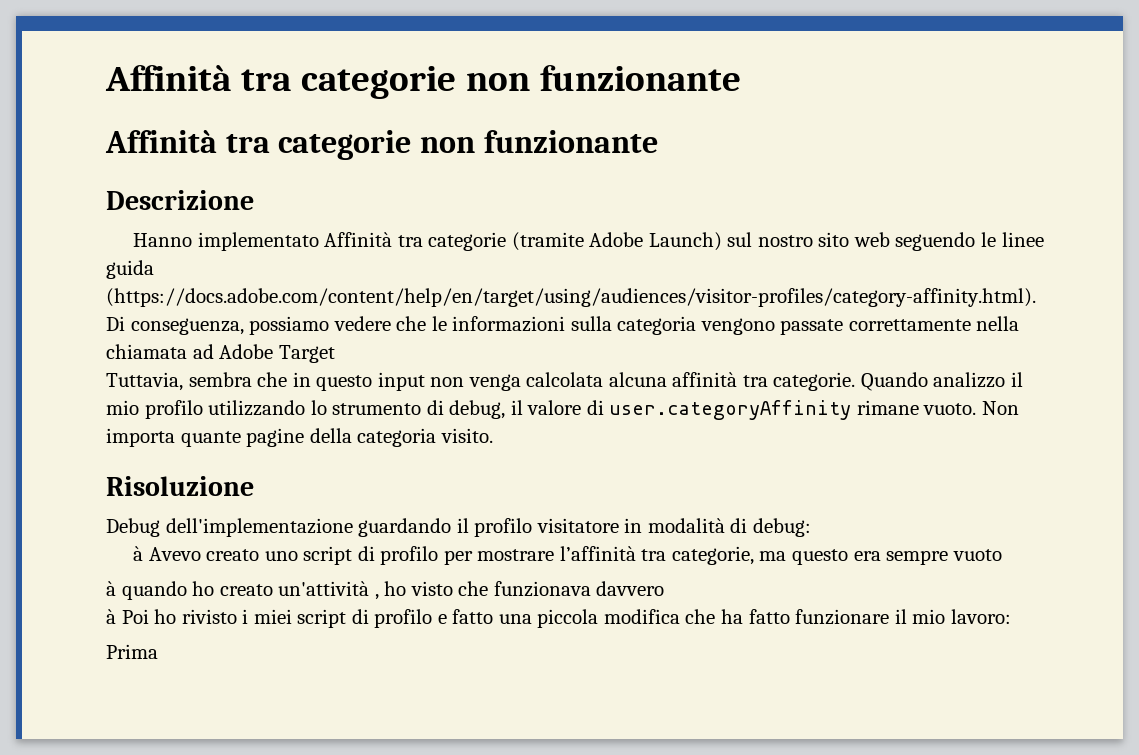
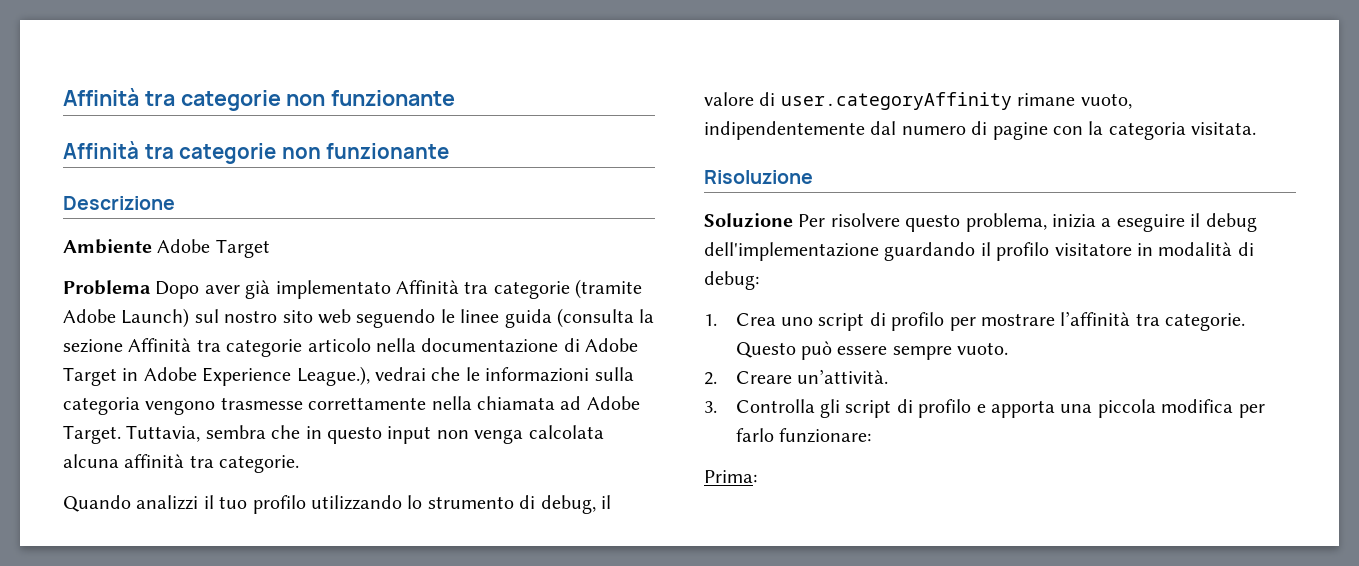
- Hanno implementato Affinità tra categorie (tramite Adobe Launch) sul nostro sito web seguendo le linee guida (https://docs.adobe.com/content/help/en/target/using/audiences/visitor-profiles/category-affinity.html). Di conseguenza, possiamo vedere che le informazioni sulla categoria vengono passate correttamente nella chiamata ad Adobe Target
- Tuttavia, sembra che in questo input non venga calcolata alcuna affinità tra categorie. Quando analizzo il mio profilo utilizzando lo strumento di debug, il valore di user.categoryAffinity rimane vuoto. Non importa quante pagine della categoria visito.
+ Ambiente Adobe Target
+ Problema Dopo aver già implementato Affinità tra categorie (tramite Adobe Launch) sul nostro sito web seguendo le linee guida (consulta la sezione Affinità tra categorie articolo nella documentazione di Adobe Target in Adobe Experience League.), vedrai che le informazioni sulla categoria vengono trasmesse correttamente nella chiamata ad Adobe Target. Tuttavia, sembra che in questo input non venga calcolata alcuna affinità tra categorie.
+ Quando analizzi il tuo profilo utilizzando lo strumento di debug, il valore di user.categoryAffinity rimane vuoto, indipendentemente dal numero di pagine con la categoria visitata.
  Risoluzione
- Debug dell'implementazione guardando il profilo visitatore in modalità di debug:
+ Soluzione Per risolvere questo problema, inizia a eseguire il debug dell'implementazione guardando il profilo visitatore in modalità di debug:
- à Avevo creato uno script di profilo per mostrare l’affinità tra categorie, ma questo era sempre vuoto
- à quando ho creato un'attività , ho visto che funzionava davvero
- à Poi ho rivisto i miei script di profilo e fatto una piccola modifica che ha fatto funzionare il mio lavoro:
- Prima
+ 1. Crea uno script di profilo per mostrare l’affinità tra categorie. Questo può essere sempre vuoto.
+ 2. Creare un’attività.
+ 3. Controlla gli script di profilo e apporta una piccola modifica per farlo funzionare:
+ Prima:

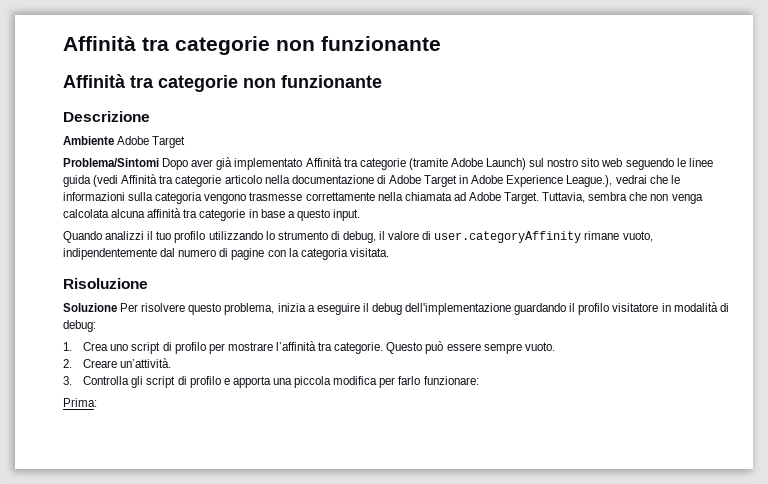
- Problema Dopo aver già implementato Affinità tra categorie (tramite Adobe Launch) sul nostro sito web seguendo le linee guida (consulta la sezione Affinità tra categorie articolo nella documentazione di Adobe Target in Adobe Experience League.), vedrai che le informazioni sulla categoria vengono trasmesse correttamente nella chiamata ad Adobe Target.
+ Problema/Sintomi Dopo aver già implementato Affinità tra categorie (tramite Adobe Launch) sul nostro sito web seguendo le linee guida (vedi Affinità tra categorie articolo nella documentazione di Adobe Target in Adobe Experience League.), vedrai che le informazioni sulla categoria vengono trasmesse correttamente nella chiamata ad Adobe Target.
- Tuttavia, sembra che in questo input non venga calcolata alcuna affinità tra categorie.
+ Tuttavia, sembra che non venga calcolata alcuna affinità tra categorie in base a questo input.

